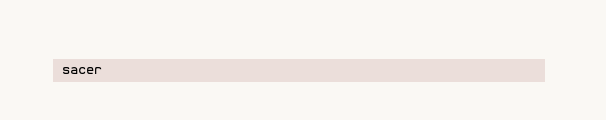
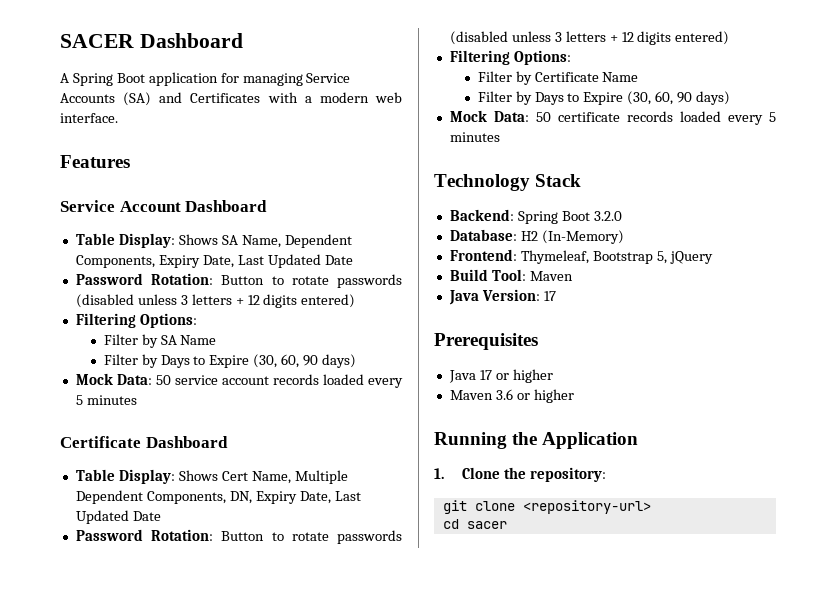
- sacer
+ SACER Dashboard
+ A Spring Boot application for managing Service Accounts (SA) and Certificates with a modern web interface.
+ Features
+ Service Account Dashboard
+ Table Display: Shows SA Name, Dependent Components, Expiry Date, Last Updated Date
+ Password Rotation: Button to rotate passwords (disabled unless 3 letters + 12 digits entered)
+ Filtering Options:
+ Filter by SA Name
+ Filter by Days to Expire (30, 60, 90 days)
+ Mock Data: 50 service account records loaded every 5 minutes
+ Certificate Dashboard
+ Table Display: Shows Cert Name, Multiple Dependent Components, DN, Expiry Date, Last Updated Date
+ Password Rotation: Button to rotate passwords (disabled unless 3 letters + 12 digits entered)
+ Filtering Options:
+ Filter by Certificate Name
+ Filter by Days to Expire (30, 60, 90 days)
+ Mock Data: 50 certificate records loaded every 5 minutes
+ Technology Stack
+ Backend: Spring Boot 3.2.0
+ Database: H2 (In-Memory)
+ Frontend: Thymeleaf, Bootstrap 5, jQuery
+ Build Tool: Maven
+ Java Version: 17
+ Prerequisites
+ Java 17 or higher
+ Maven 3.6 or higher
+ Running the Application
+ 1. Clone the repository:
+ git clone <repository-url>
+ cd sacer

